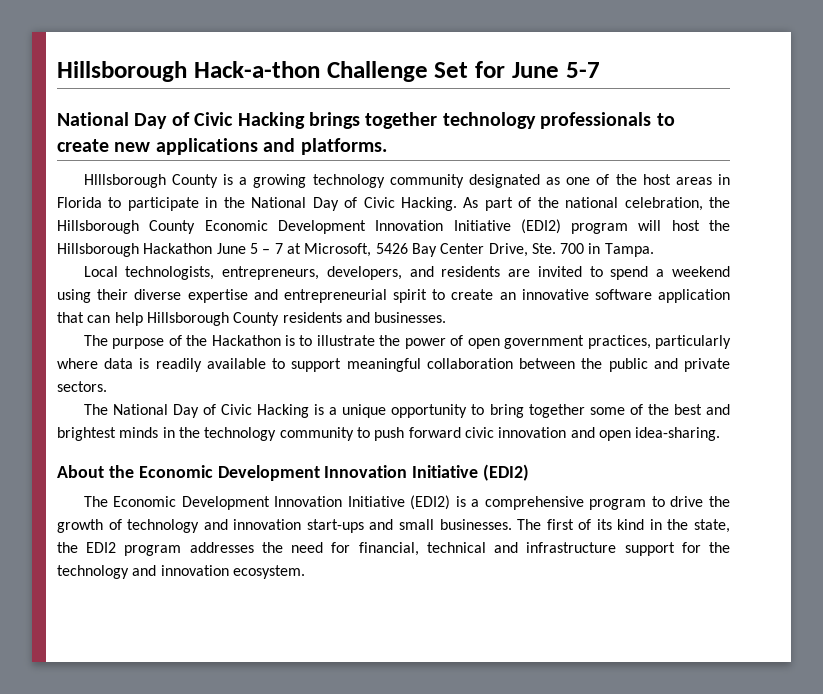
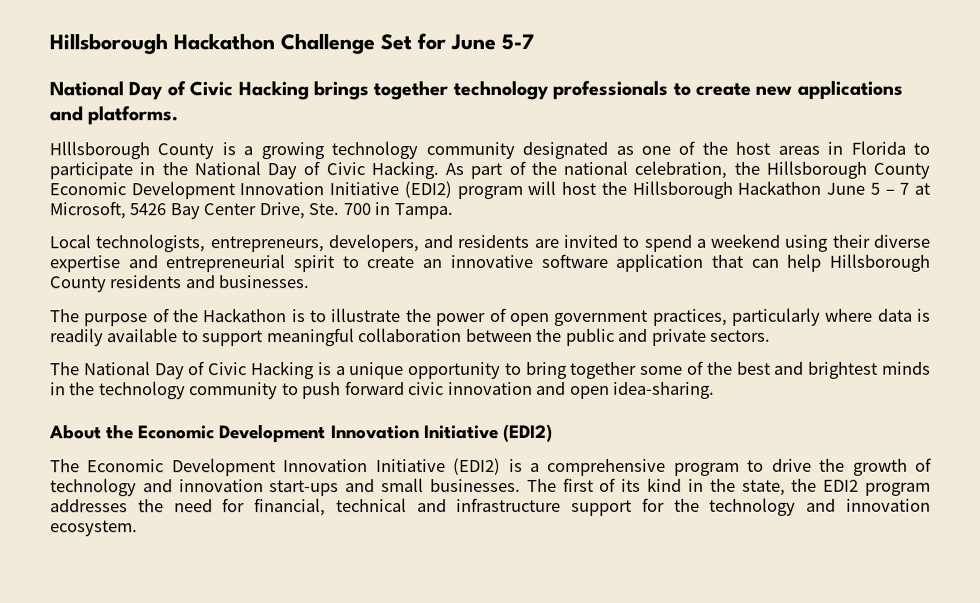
- Hillsborough Hack-a-thon Challenge Set for June 5-7
+ Hillsborough Hackathon Challenge Set for June 5-7

